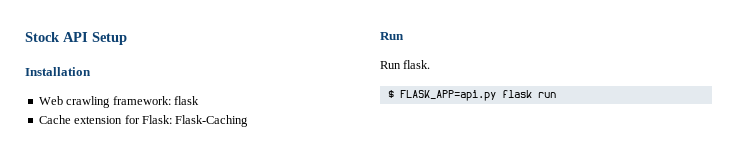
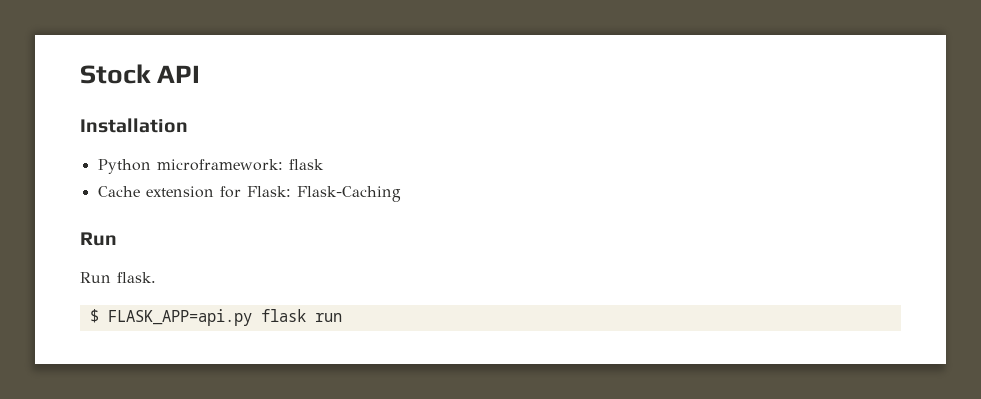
- Stock API Setup
+ Stock API
- Web crawling framework: flask
+ Python microframework: flask

